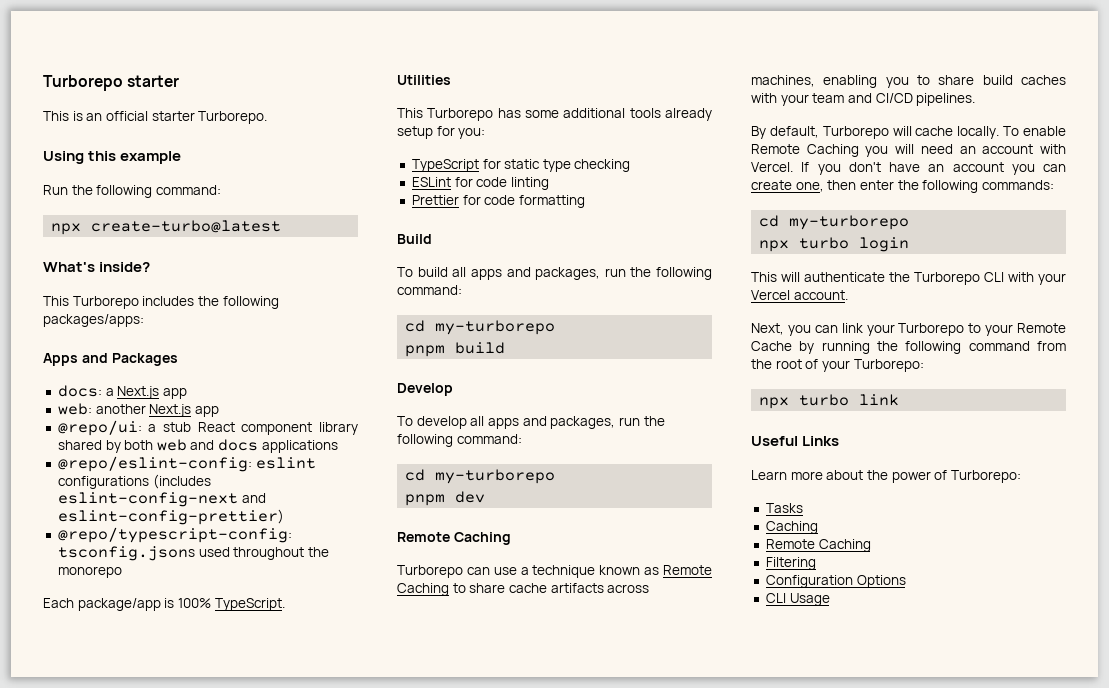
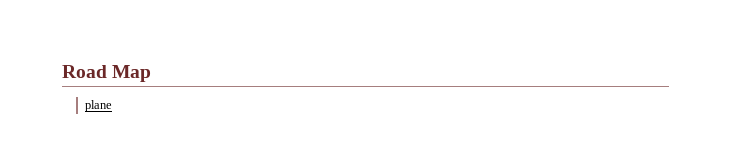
- Turborepo starter
- This is an official starter Turborepo.
- Using this example
- Run the following command:
- npx create-turbo@latest
- What's inside?
- This Turborepo includes the following packages/apps:
- Apps and Packages
- docs: a Next.js app
- web: another Next.js app
- @repo/ui: a stub React component library shared by both web and docs applications
- @repo/eslint-config: eslint configurations (includes eslint-config-next and eslint-config-prettier)
- @repo/typescript-config: tsconfig.jsons used throughout the monorepo
- Each package/app is 100% TypeScript.
- Utilities
- This Turborepo has some additional tools already setup for you:
- TypeScript for static type checking
- ESLint for code linting
- Prettier for code formatting
- Build
- To build all apps and packages, run the following command:
- cd my-turborepo
- pnpm build
- Develop
- To develop all apps and packages, run the following command:
- cd my-turborepo
- pnpm dev
- Remote Caching
- Turborepo can use a technique known as Remote Caching to share cache artifacts across machines, enabling you to share build caches with your team and CI/CD pipelines.
- By default, Turborepo will cache locally. To enable Remote Caching you will need an account with Vercel. If you don't have an account you can create one, then enter the following commands:
- cd my-turborepo
- npx turbo login
- This will authenticate the Turborepo CLI with your Vercel account.
- Next, you can link your Turborepo to your Remote Cache by running the following command from the root of your Turborepo:
- npx turbo link
- Useful Links
- Learn more about the power of Turborepo:
- Tasks
- Caching
- Remote Caching
- Filtering
- Configuration Options
- CLI Usage
+ Road Map
+ plane

